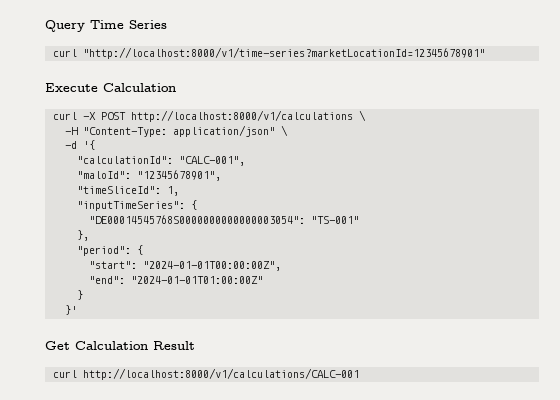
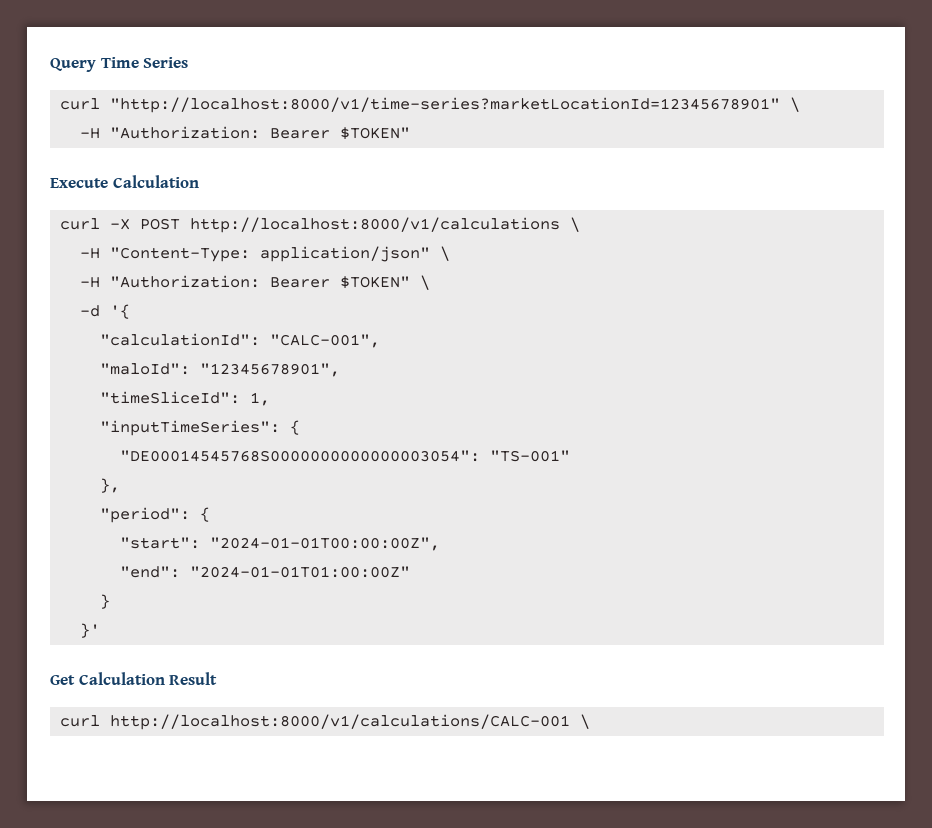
- curl "http://localhost:8000/v1/time-series?marketLocationId=12345678901"
+ curl "http://localhost:8000/v1/time-series?marketLocationId=12345678901" \
+ -H "Authorization: Bearer $TOKEN"
+ -H "Authorization: Bearer $TOKEN" \
- curl http://localhost:8000/v1/calculations/CALC-001
+ curl http://localhost:8000/v1/calculations/CALC-001 \

